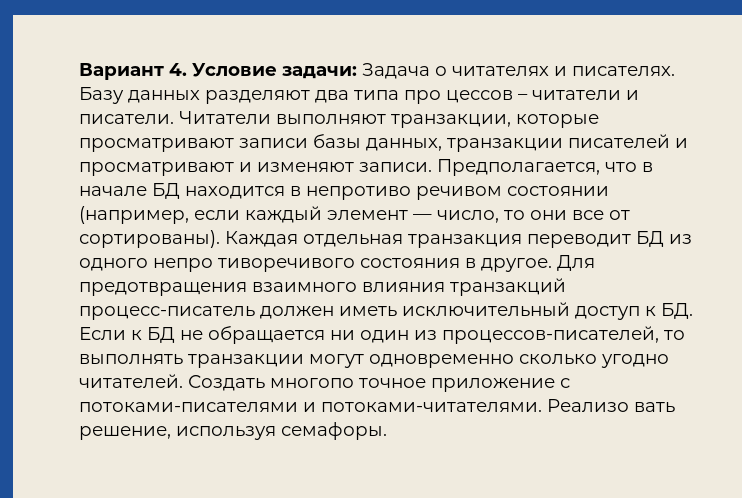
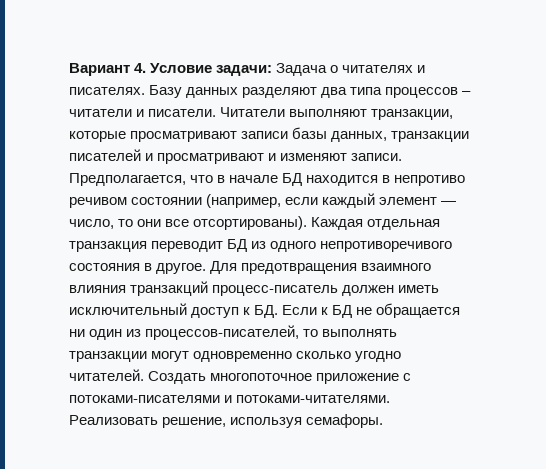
- Базу данных разделяют два типа про цессов – читатели и писатели.
+ Базу данных разделяют два типа процессов – читатели и писатели.
- Предполагается, что в начале БД находится в непротиво речивом состоянии (например, если каждый элемент — число, то они все от сортированы).
+ Предполагается, что в начале БД находится в непротиво речивом состоянии (например, если каждый элемент — число, то они все отсортированы).
- Каждая отдельная транзакция переводит БД из одного непро тиворечивого состояния в другое.
+ Каждая отдельная транзакция переводит БД из одного непротиворечивого состояния в другое.
- Создать многопо точное приложение с потоками-писателями и потоками-читателями.
+ Создать многопоточное приложение с потоками-писателями и потоками-читателями.
- Реализо вать решение, используя семафоры.
+ Реализовать решение, используя семафоры.

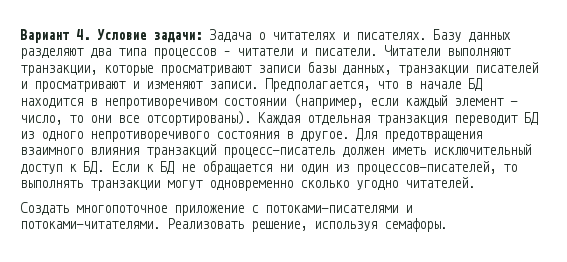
- Предполагается, что в начале БД находится в непротиво речивом состоянии (например, если каждый элемент — число, то они все отсортированы).
+ Предполагается, что в начале БД находится в непротиворечивом состоянии (например, если каждый элемент — число, то они все отсортированы).
- Для предотвращения взаимного влияния транзакций процесс-писатель должен иметь исключительный доступ к БД. Если к БД не обращается ни один из процессов-писателей, то выполнять транзакции могут одновременно сколько угодно читателей. Создать многопоточное приложение с потоками-писателями и потоками-читателями.
+ Для предотвращения взаимного влияния транзакций процесс-писатель должен иметь исключительный доступ к БД. Если к БД не обращается ни один из процессов-писателей, то выполнять транзакции могут одновременно сколько угодно читателей.
+ Создать многопоточное приложение с потоками-писателями и потоками-читателями.

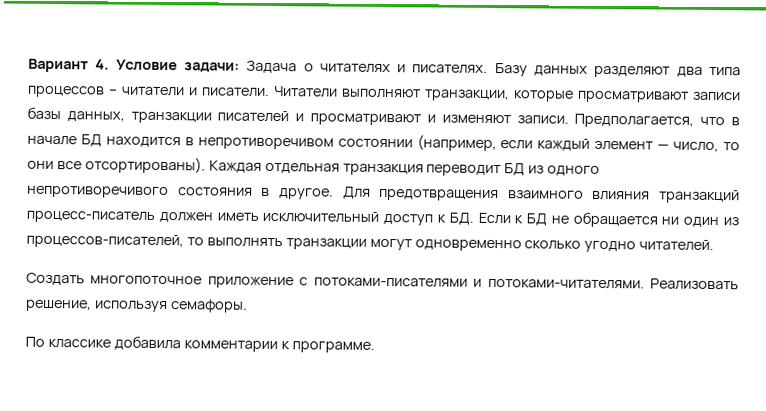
+ По классике добавила комментарии к программе.

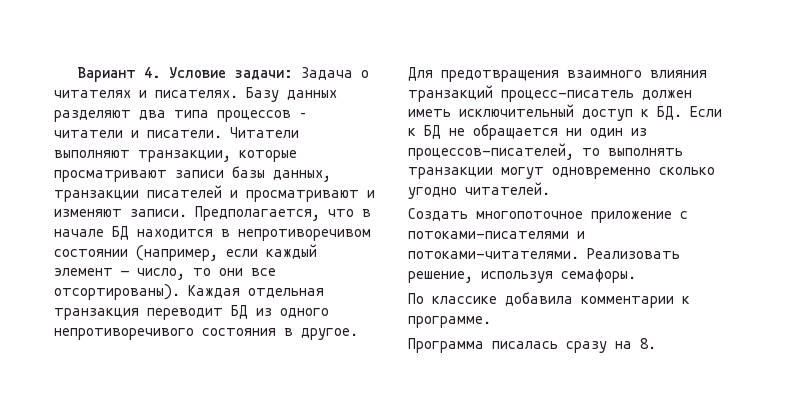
+ Программа писалась сразу на 8.

